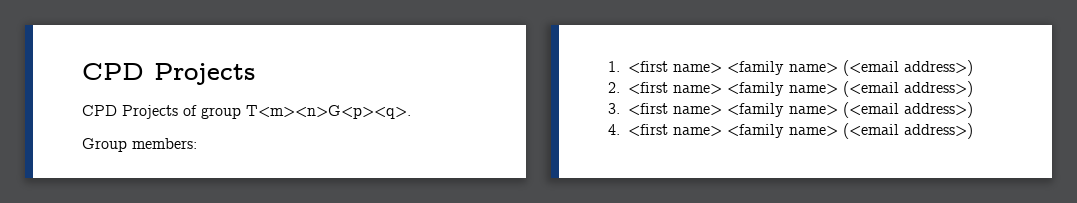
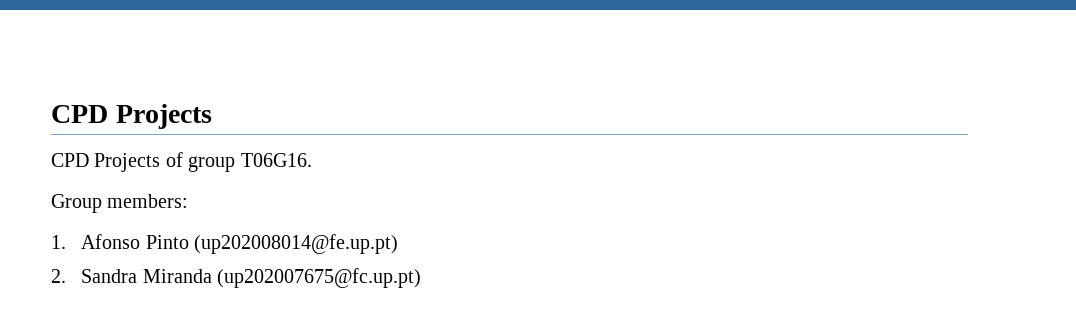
- CPD Projects of group T<m><n>G<p><q>.
+ CPD Projects of group T06G16.
- 1. <first name> <family name> (<email address>)
- 2. <first name> <family name> (<email address>)
- 3. <first name> <family name> (<email address>)
- 4. <first name> <family name> (<email address>)
+ 1. Afonso Pinto (up202008014@fe.up.pt)
+ 2. Sandra Miranda (up202007675@fc.up.pt)

